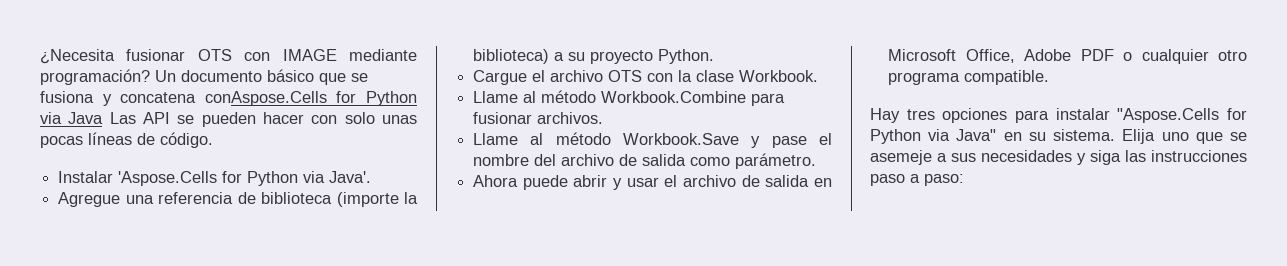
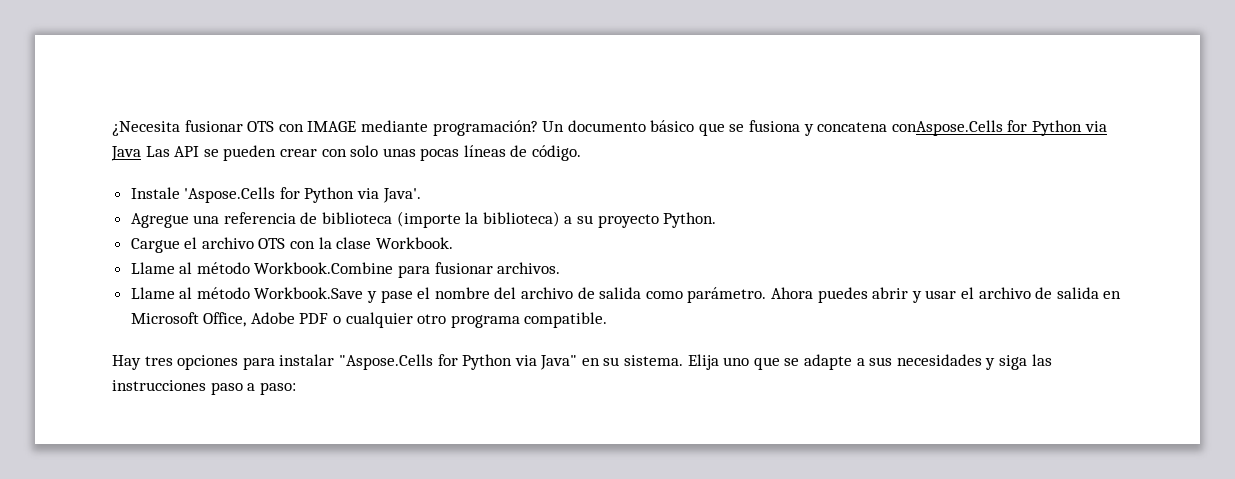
- Un documento básico que se fusiona y concatena conAspose.Cells for Python via Java Las API se pueden hacer con solo unas pocas líneas de código.
+ Un documento básico que se fusiona y concatena conAspose.Cells for Python via Java Las API se pueden crear con solo unas pocas líneas de código.
- Instalar 'Aspose.Cells for Python via Java'.
+ Instale 'Aspose.Cells for Python via Java'.
- Llame al método Workbook.Save y pase el nombre del archivo de salida como parámetro.
- Ahora puede abrir y usar el archivo de salida en Microsoft Office, Adobe PDF o cualquier otro programa compatible.
+ Llame al método Workbook.Save y pase el nombre del archivo de salida como parámetro. Ahora puedes abrir y usar el archivo de salida en Microsoft Office, Adobe PDF o cualquier otro programa compatible.
- Elija uno que se asemeje a sus necesidades y siga las instrucciones paso a paso:
+ Elija uno que se adapte a sus necesidades y siga las instrucciones paso a paso:

